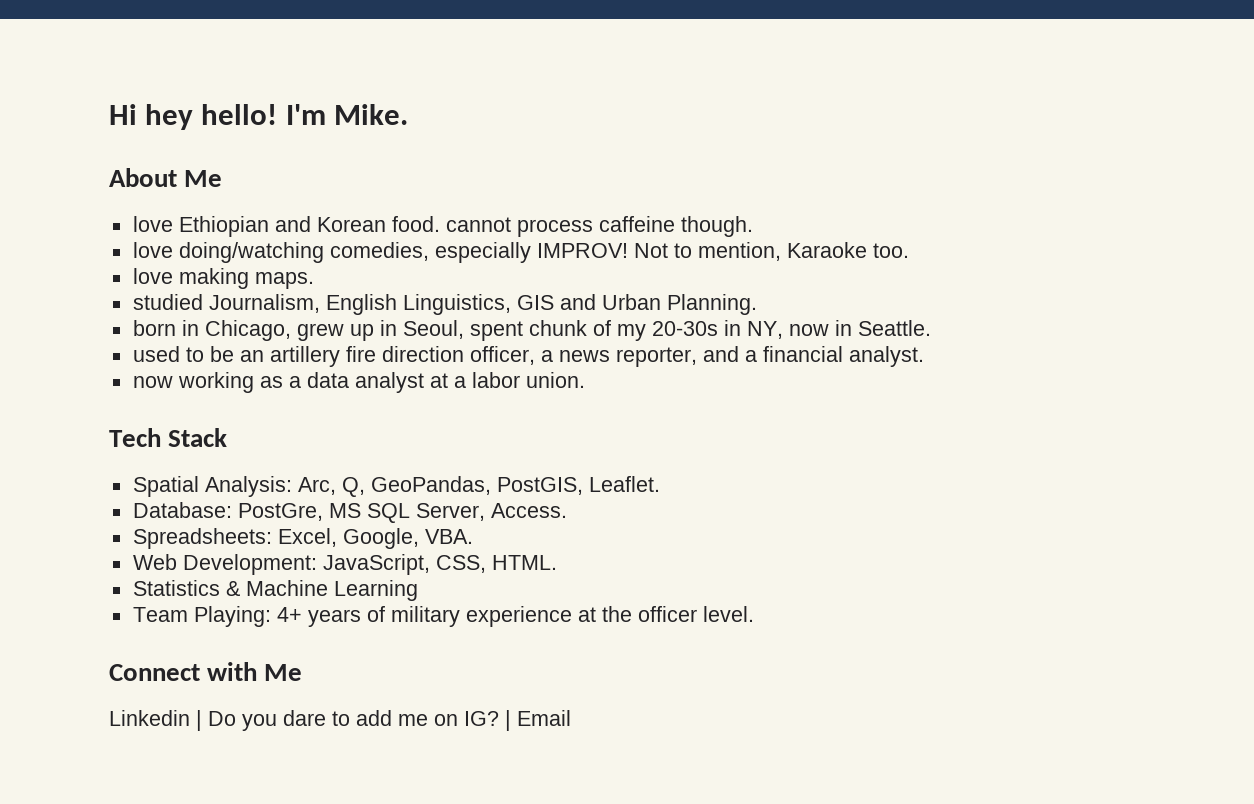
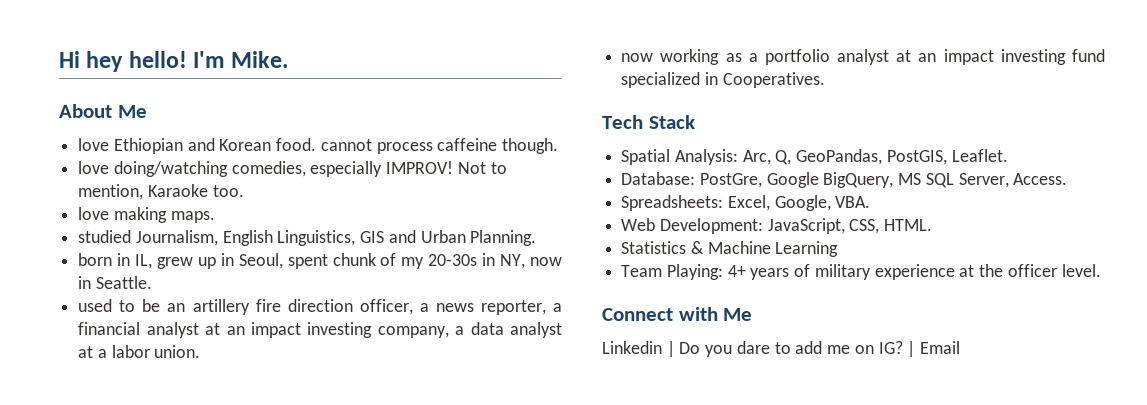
- born in Chicago, grew up in Seoul, spent chunk of my 20-30s in NY, now in Seattle.
+ born in IL, grew up in Seoul, spent chunk of my 20-30s in NY, now in Seattle.
- used to be an artillery fire direction officer, a news reporter, and a financial analyst.
- now working as a data analyst at a labor union.
+ used to be an artillery fire direction officer, a news reporter, a financial analyst at an impact investing company, a data analyst at a labor union.
+ now working as a portfolio analyst at an impact investing fund specialized in Cooperatives.
- Database: PostGre, MS SQL Server, Access.
+ Database: PostGre, Google BigQuery, MS SQL Server, Access.

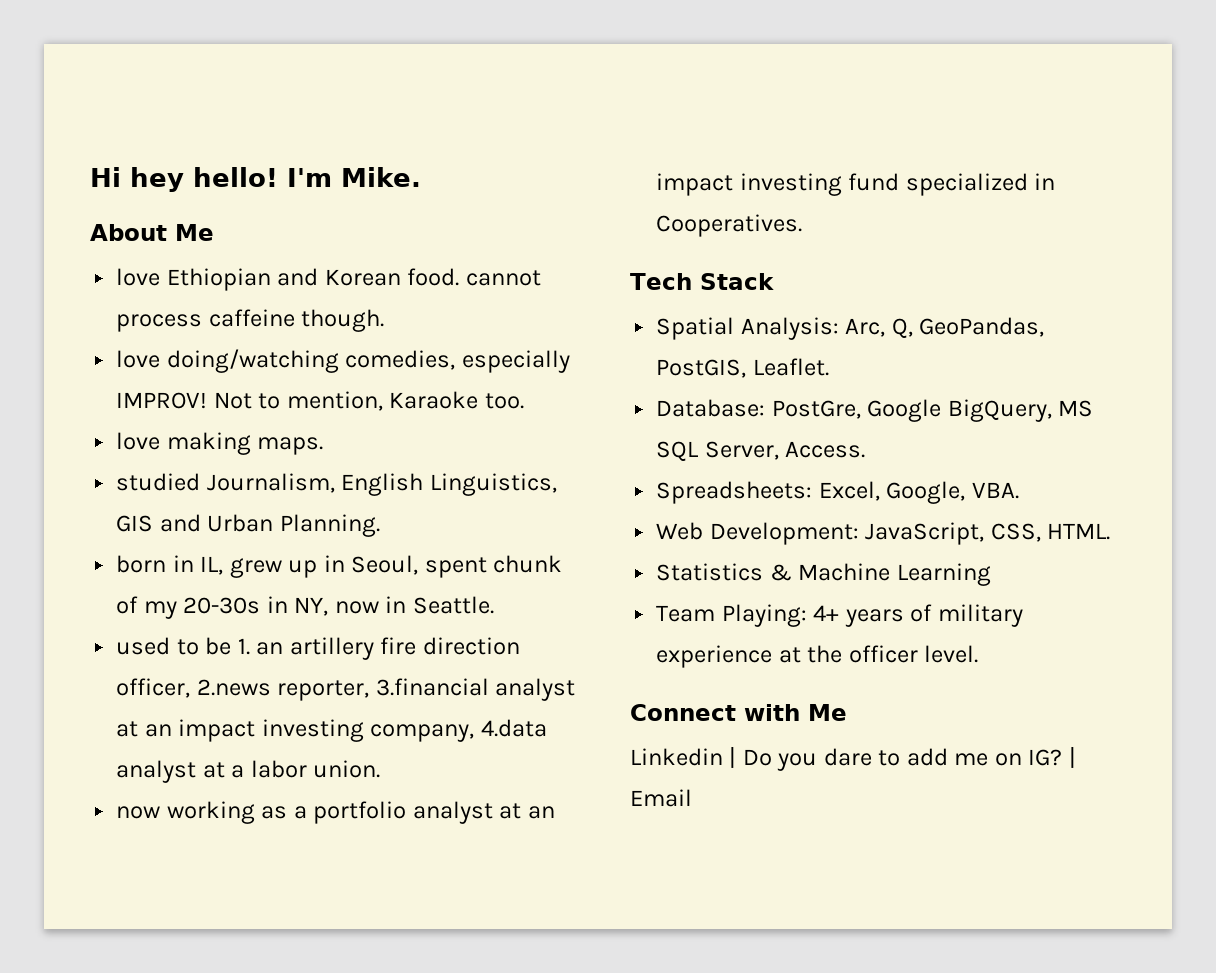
- used to be an artillery fire direction officer, a news reporter, a financial analyst at an impact investing company, a data analyst at a labor union.
+ used to be 1. an artillery fire direction officer, 2.news reporter, 3.financial analyst at an impact investing company, 4.data analyst at a labor union.

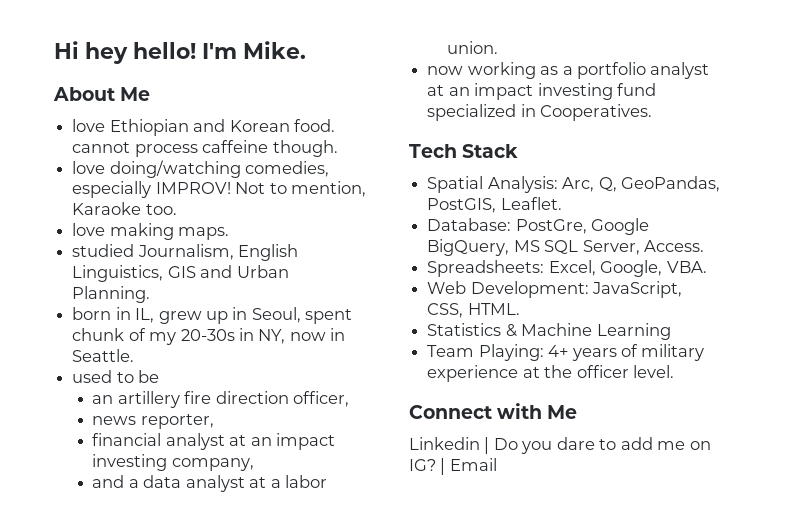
- used to be 1. an artillery fire direction officer, 2.news reporter, 3.financial analyst at an impact investing company, 4.data analyst at a labor union.
+ used to be
+ an artillery fire direction officer,
+ news reporter,
+ financial analyst at an impact investing company,
+ and a data analyst at a labor union.

